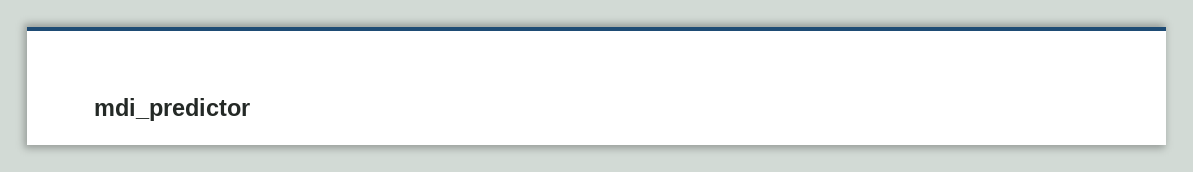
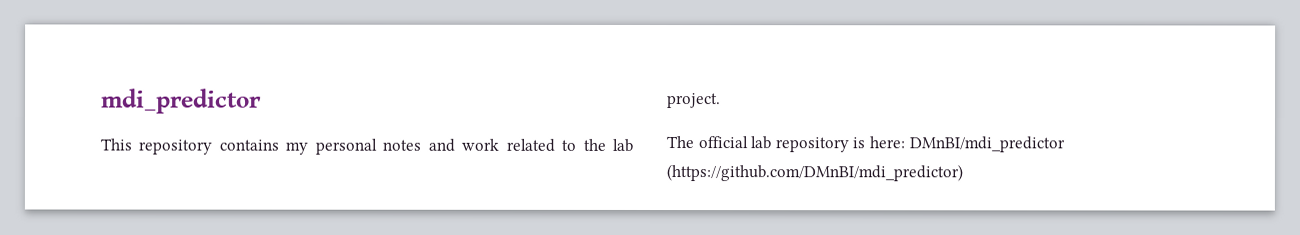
+ This repository contains my personal notes and work related to the lab project.
+ The official lab repository is here: DMnBI/mdi_predictor (https://github.com/DMnBI/mdi_predictor)

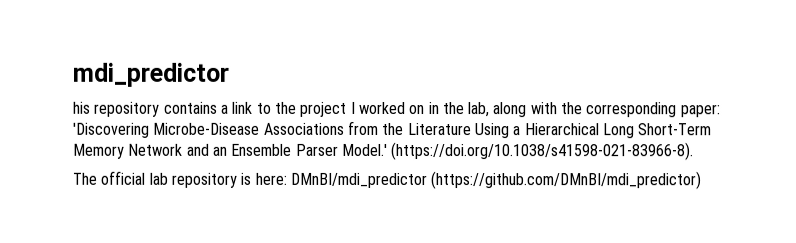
- This repository contains my personal notes and work related to the lab project.
+ his repository contains a link to the project I worked on in the lab, along with the corresponding paper: 'Discovering Microbe-Disease Associations from the Literature Using a Hierarchical Long Short-Term Memory Network and an Ensemble Parser Model.' (https://doi.org/10.1038/s41598-021-83966-8).

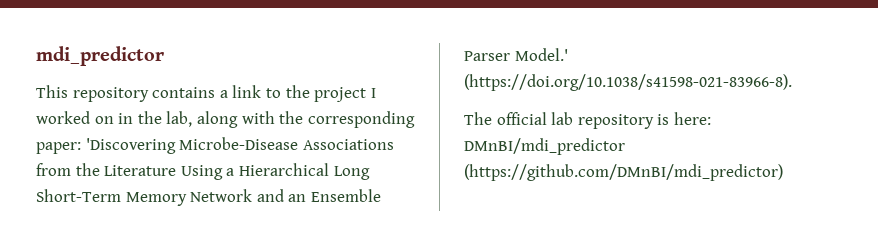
- his repository contains a link to the project I worked on in the lab, along with the corresponding paper: 'Discovering Microbe-Disease Associations from the Literature Using a Hierarchical Long Short-Term Memory Network and an Ensemble Parser Model.'
+ This repository contains a link to the project I worked on in the lab, along with the corresponding paper: 'Discovering Microbe-Disease Associations from the Literature Using a Hierarchical Long Short-Term Memory Network and an Ensemble Parser Model.'

